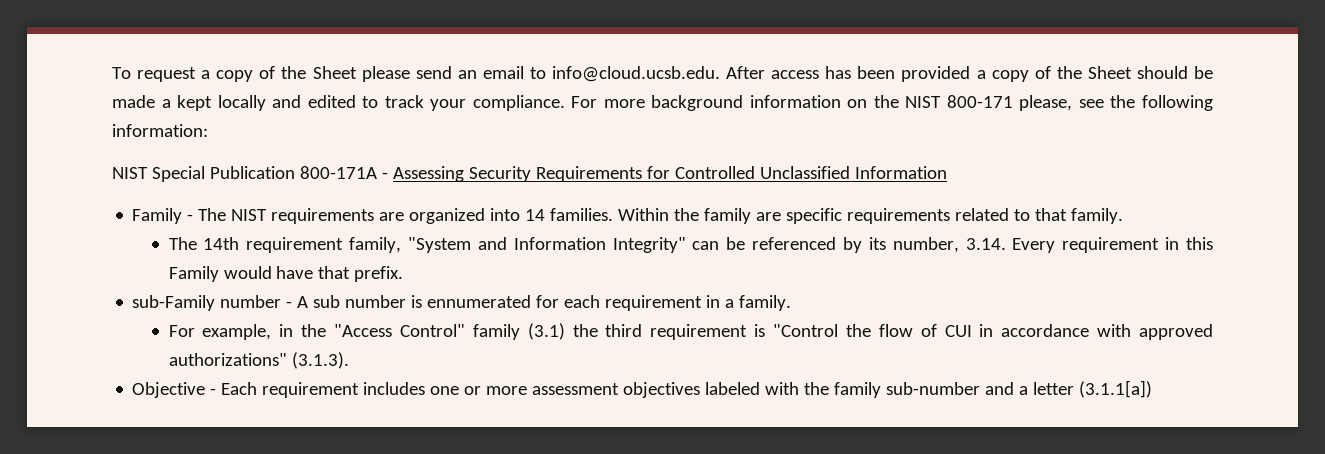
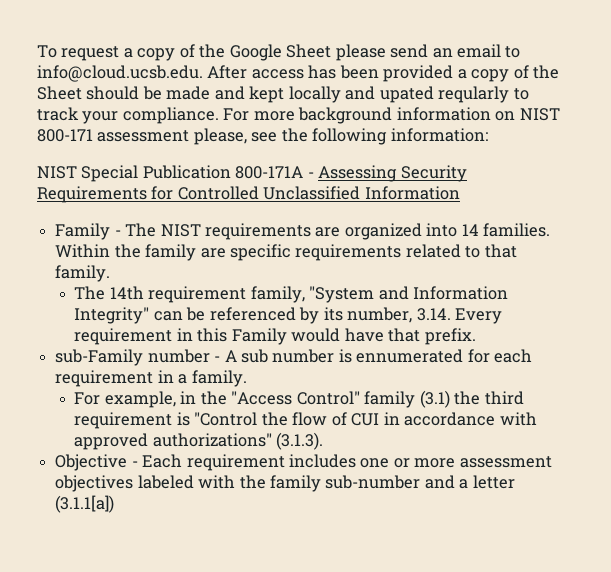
- To request a copy of the Sheet please send an email to info@cloud.ucsb.edu. After access has been provided a copy of the Sheet should be made a kept locally and edited to track your compliance.
+ To request a copy of the Google Sheet please send an email to info@cloud.ucsb.edu. After access has been provided a copy of the Sheet should be made and kept locally and upated reqularly to track your compliance.
- For more background information on the NIST 800-171 please, see the following information:
+ For more background information on NIST 800-171 assessment please, see the following information:

